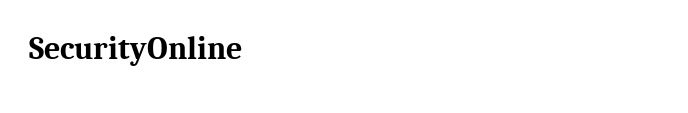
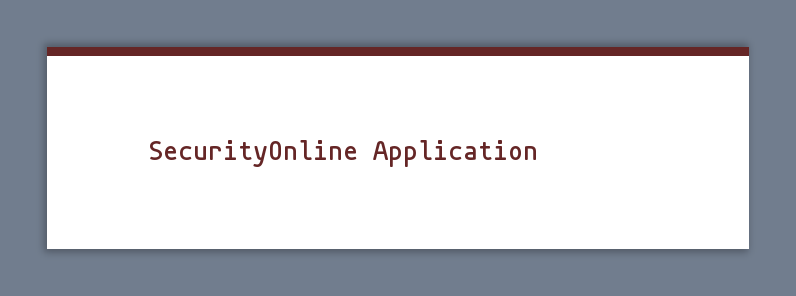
- SecurityOnline
+ SecurityOnline Application

